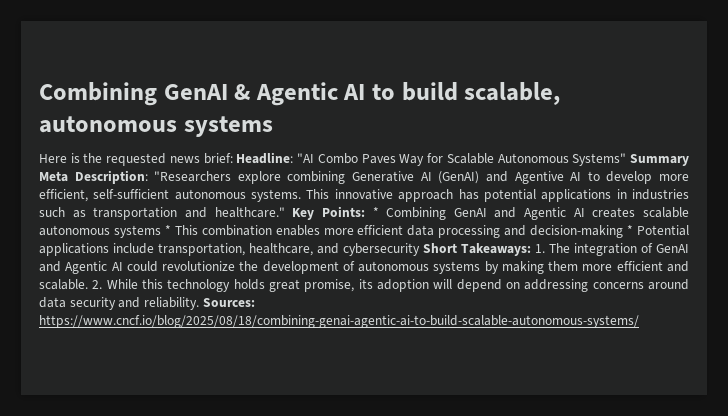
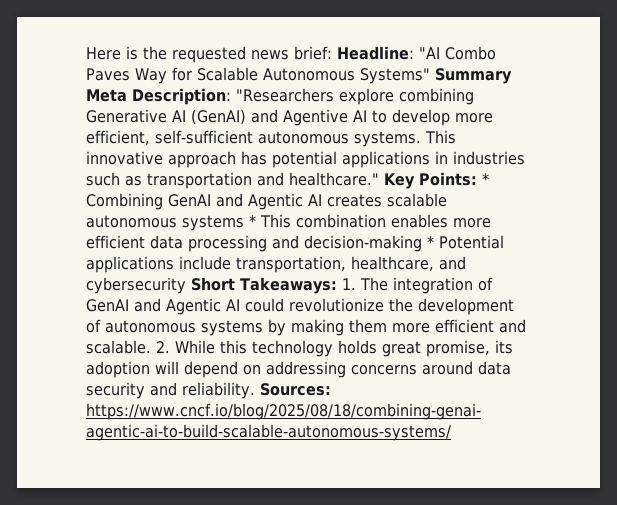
- Combining GenAI & Agentic AI to build scalable, autonomous systems

